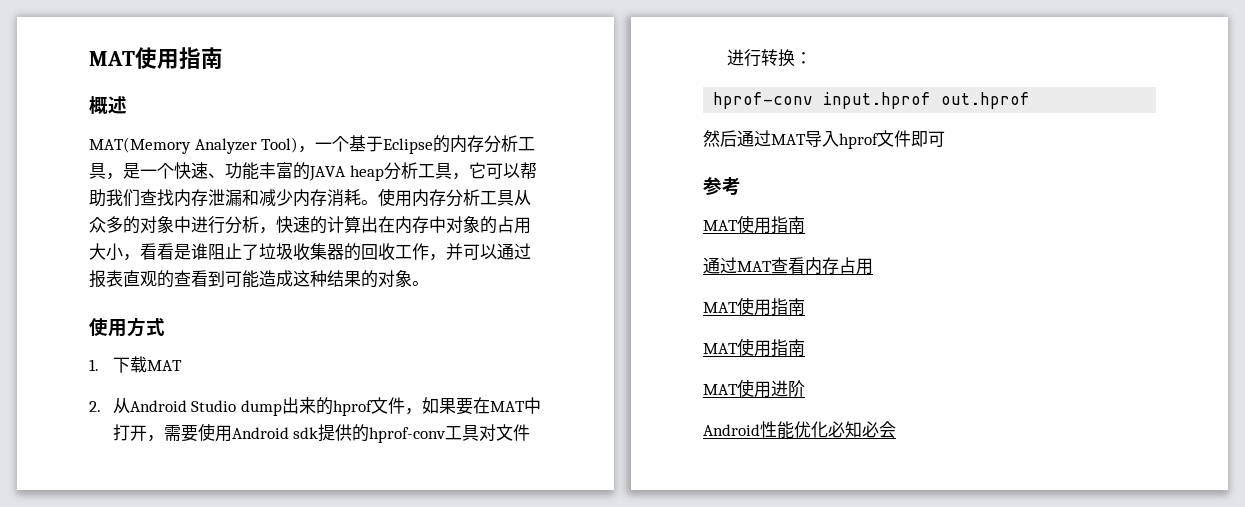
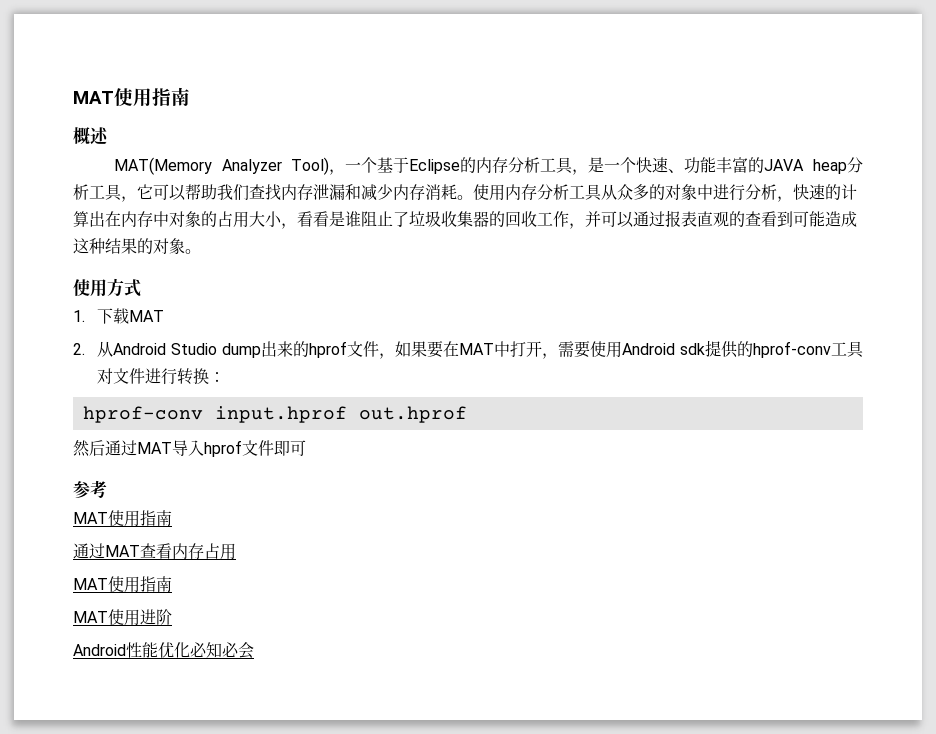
  通过MAT查看内存占用
- MAT使用指南

